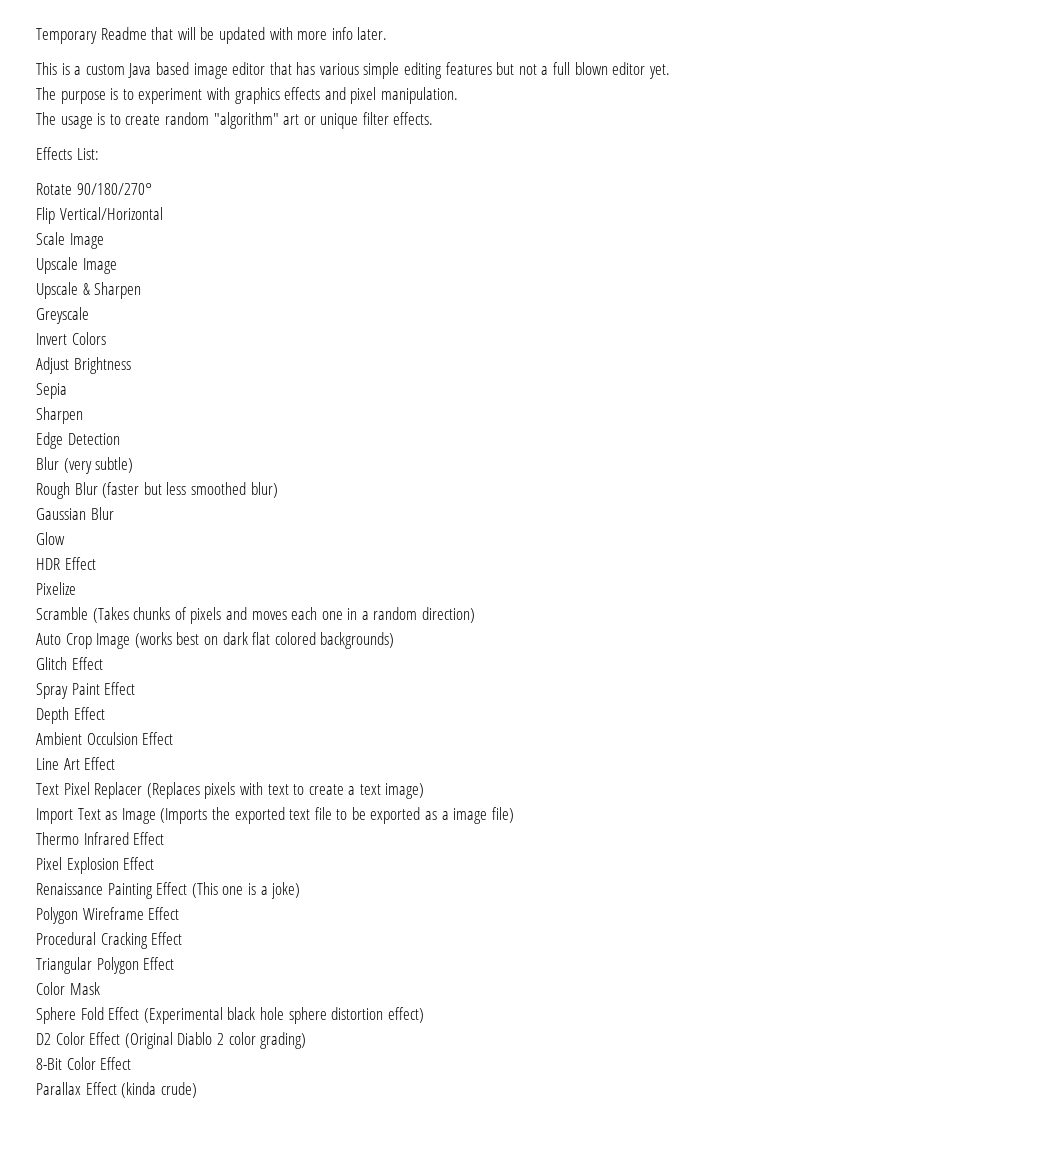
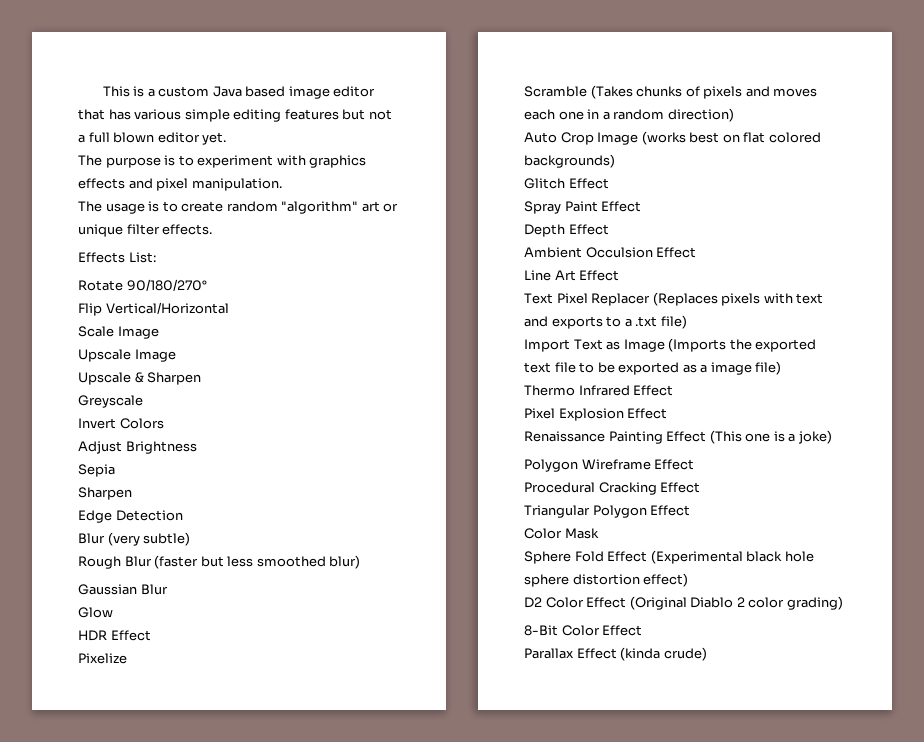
- Temporary Readme that will be updated with more info later.
- Auto Crop Image (works best on dark flat colored backgrounds)
+ Auto Crop Image (works best on flat colored backgrounds)
- Text Pixel Replacer (Replaces pixels with text to create a text image)
+ Text Pixel Replacer (Replaces pixels with text and exports to a .txt file)

